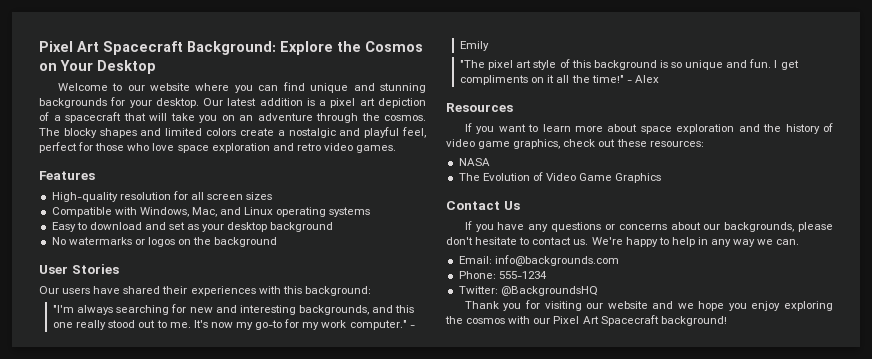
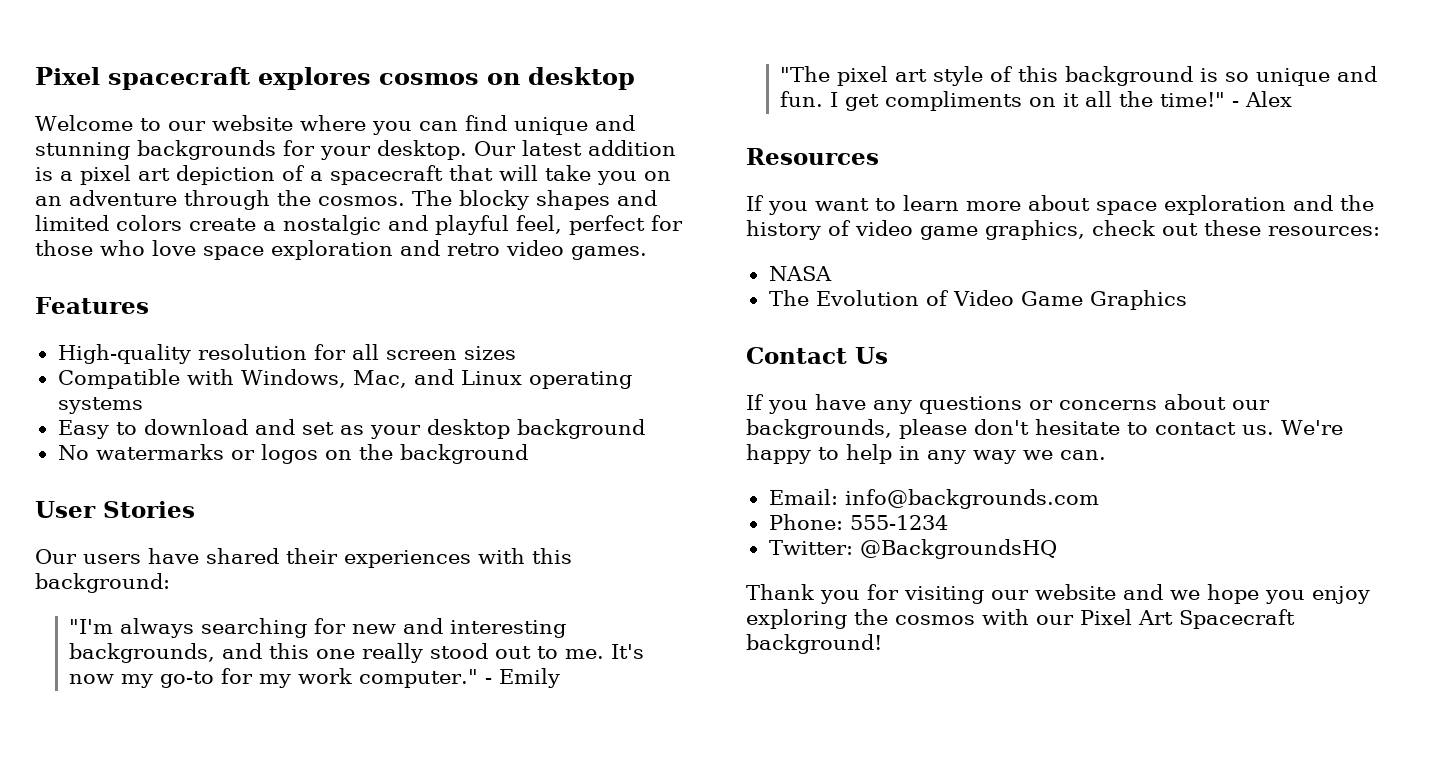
- Pixel Art Spacecraft Background: Explore the Cosmos on Your Desktop
+ Pixel spacecraft explores cosmos on desktop

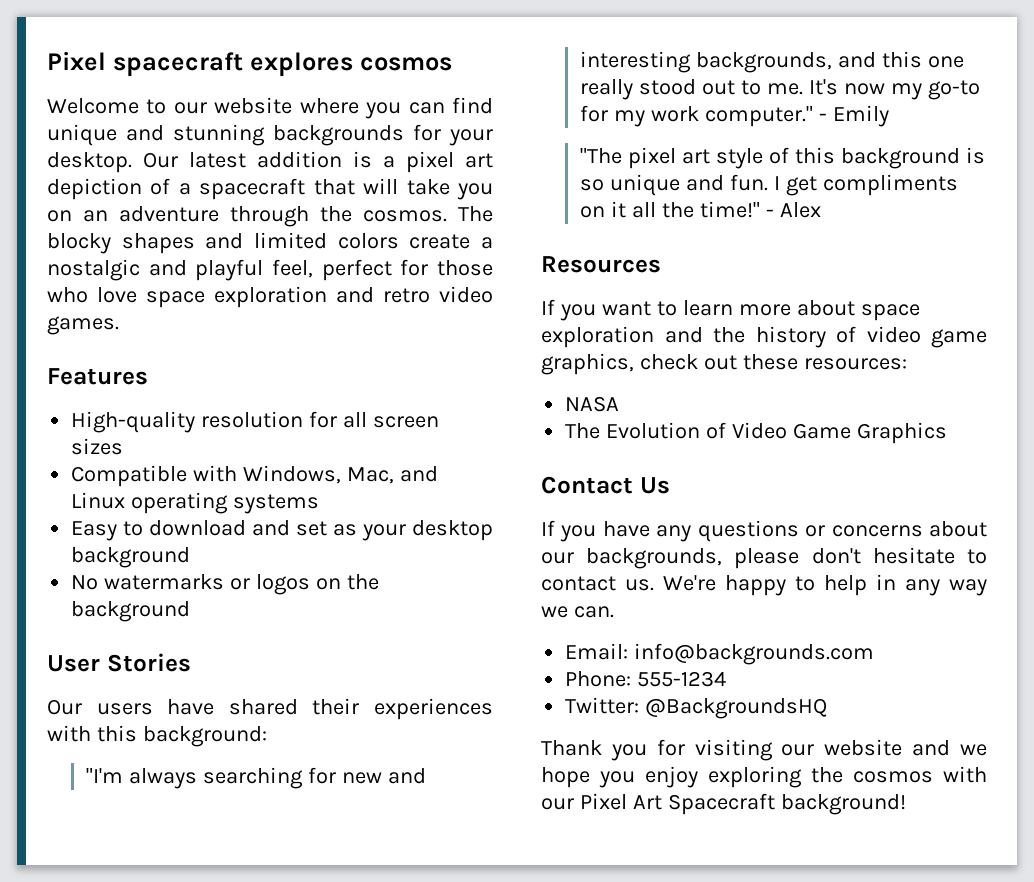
- Pixel spacecraft explores cosmos on desktop
+ Pixel spacecraft explores cosmos

